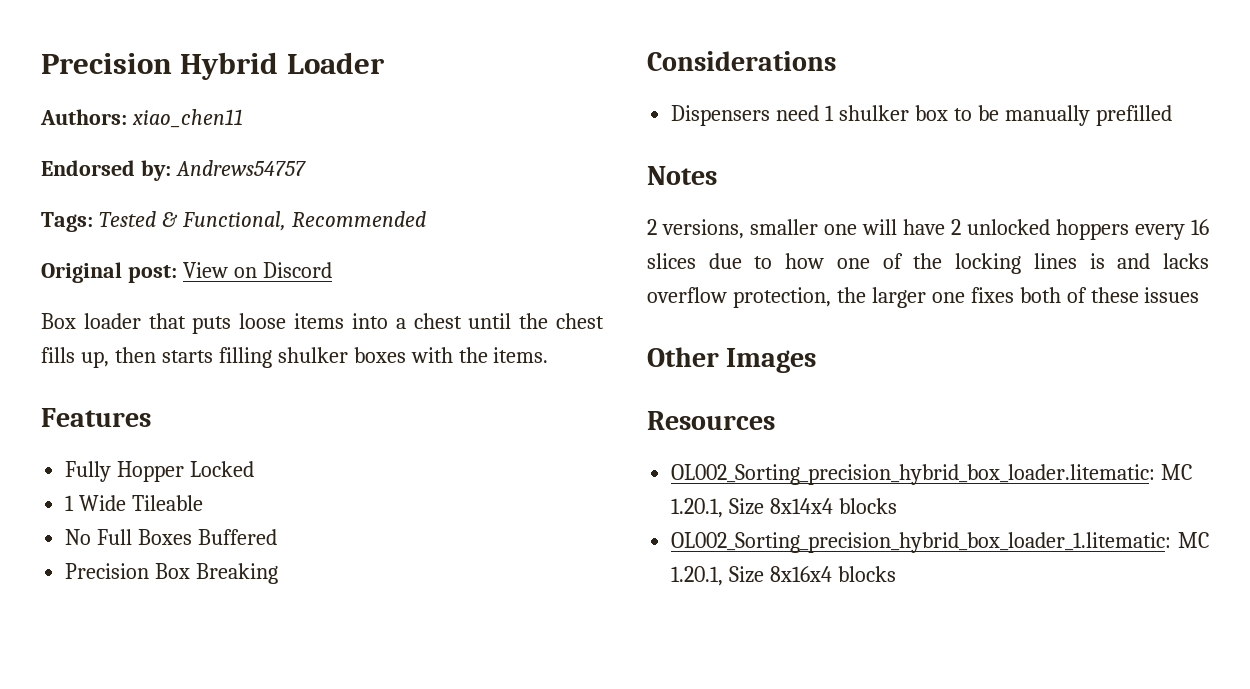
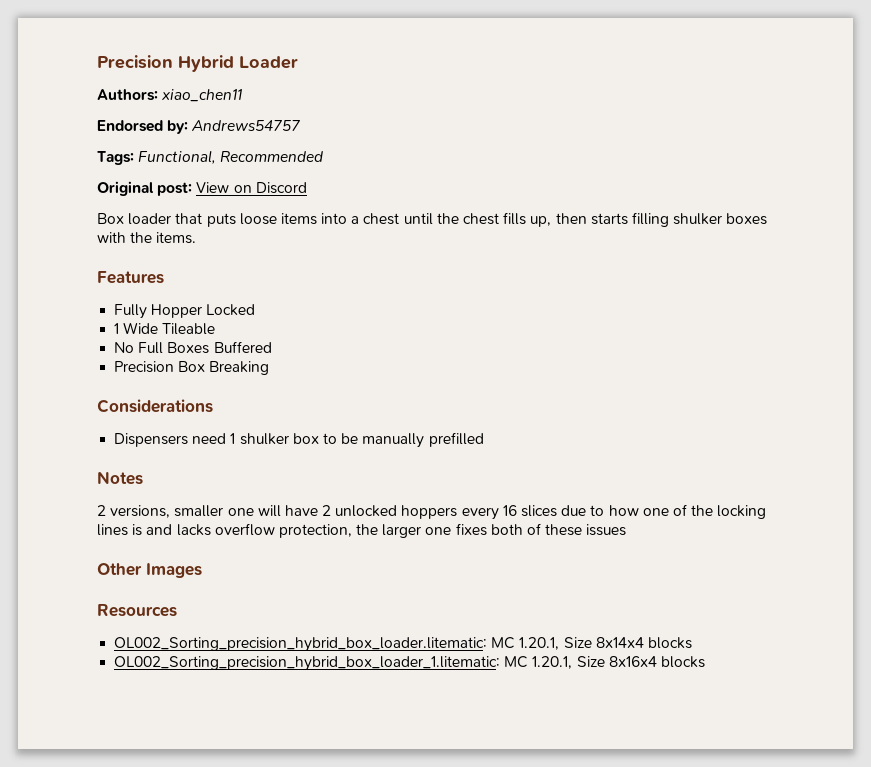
- Tags: Tested & Functional, Recommended
+ Tags: Functional, Recommended

